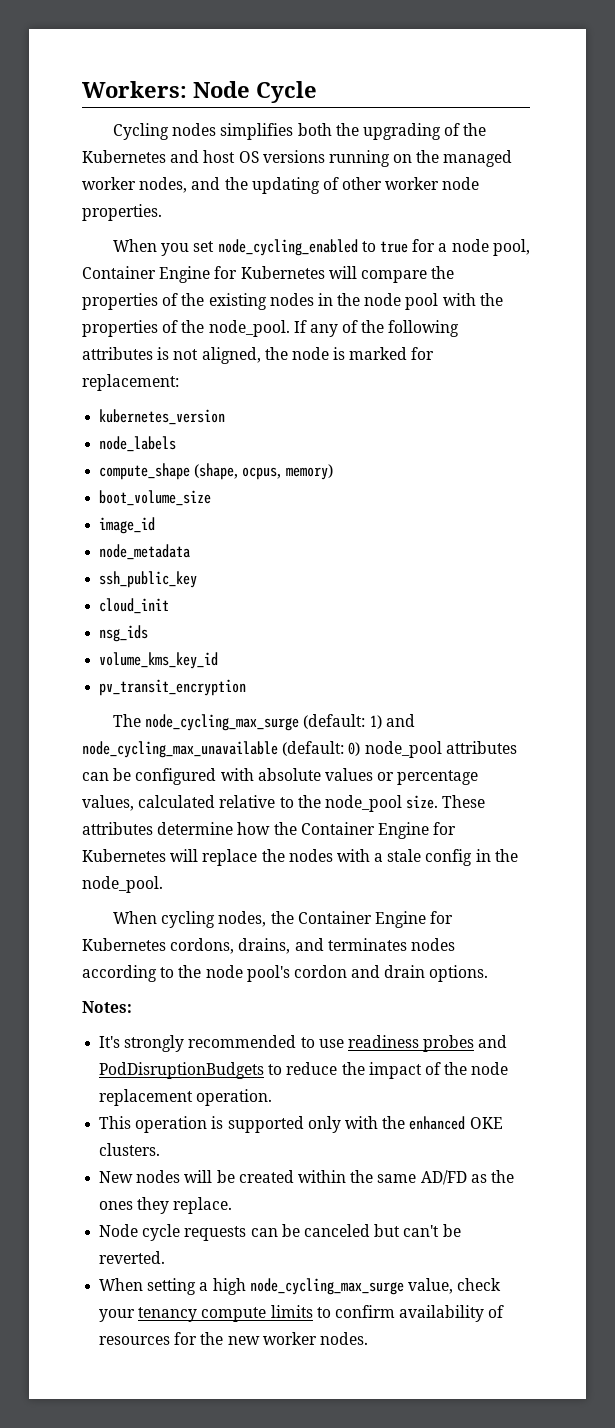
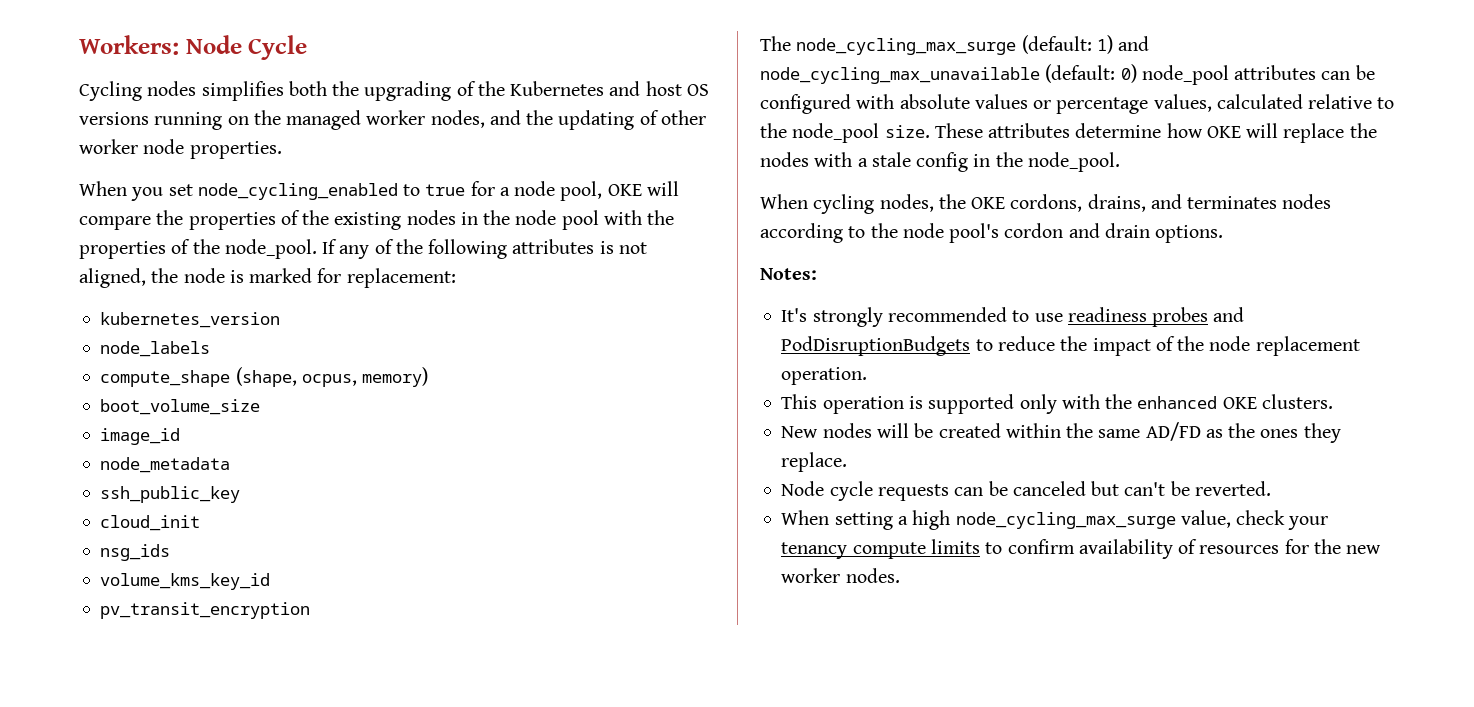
- When you set node_cycling_enabled to true for a node pool, Container Engine for Kubernetes will compare the properties of the existing nodes in the node pool with the properties of the node_pool.
+ When you set node_cycling_enabled to true for a node pool, OKE will compare the properties of the existing nodes in the node pool with the properties of the node_pool.
- These attributes determine how the Container Engine for Kubernetes will replace the nodes with a stale config in the node_pool.
+ These attributes determine how OKE will replace the nodes with a stale config in the node_pool.
- When cycling nodes, the Container Engine for Kubernetes cordons, drains, and terminates nodes according to the node pool's cordon and drain options.
+ When cycling nodes, the OKE cordons, drains, and terminates nodes according to the node pool's cordon and drain options.

